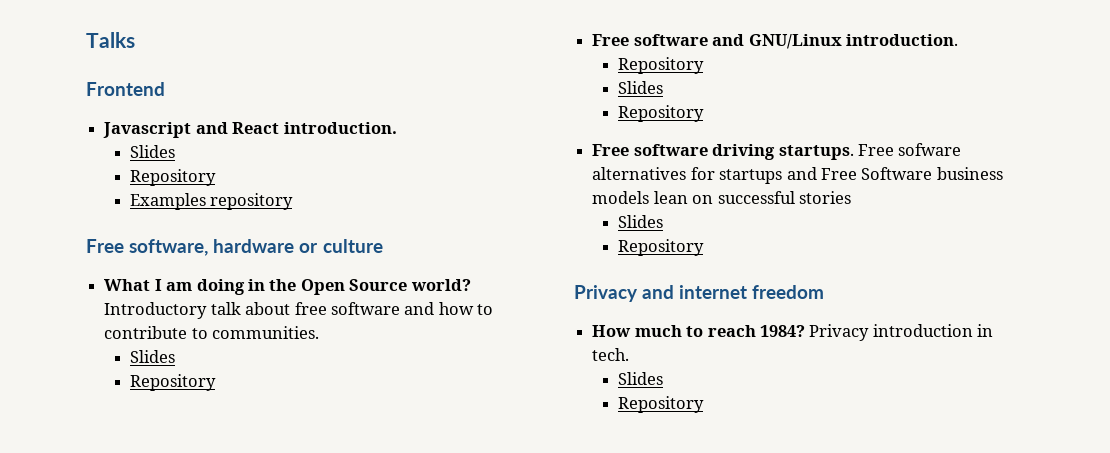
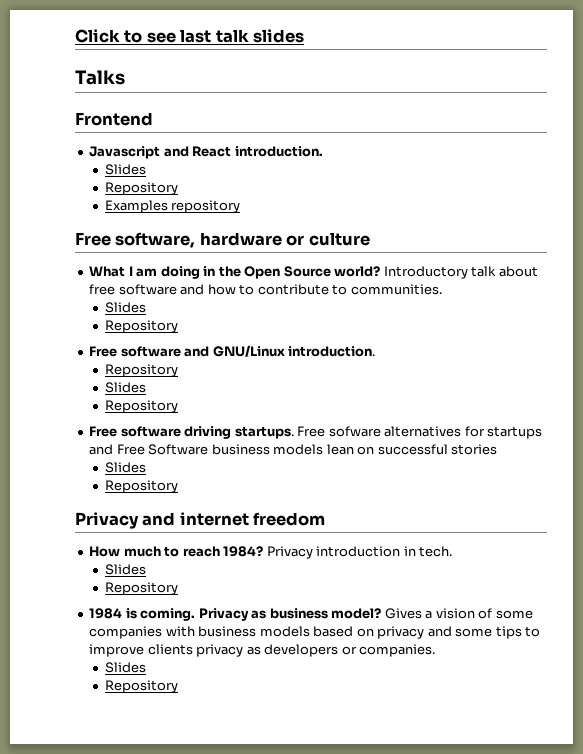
+ Click to see last talk slides
+ 1984 is coming. Privacy as business model? Gives a vision of some companies with business models based on privacy and some tips to improve clients privacy as developers or companies.
+ Slides
+ Repository

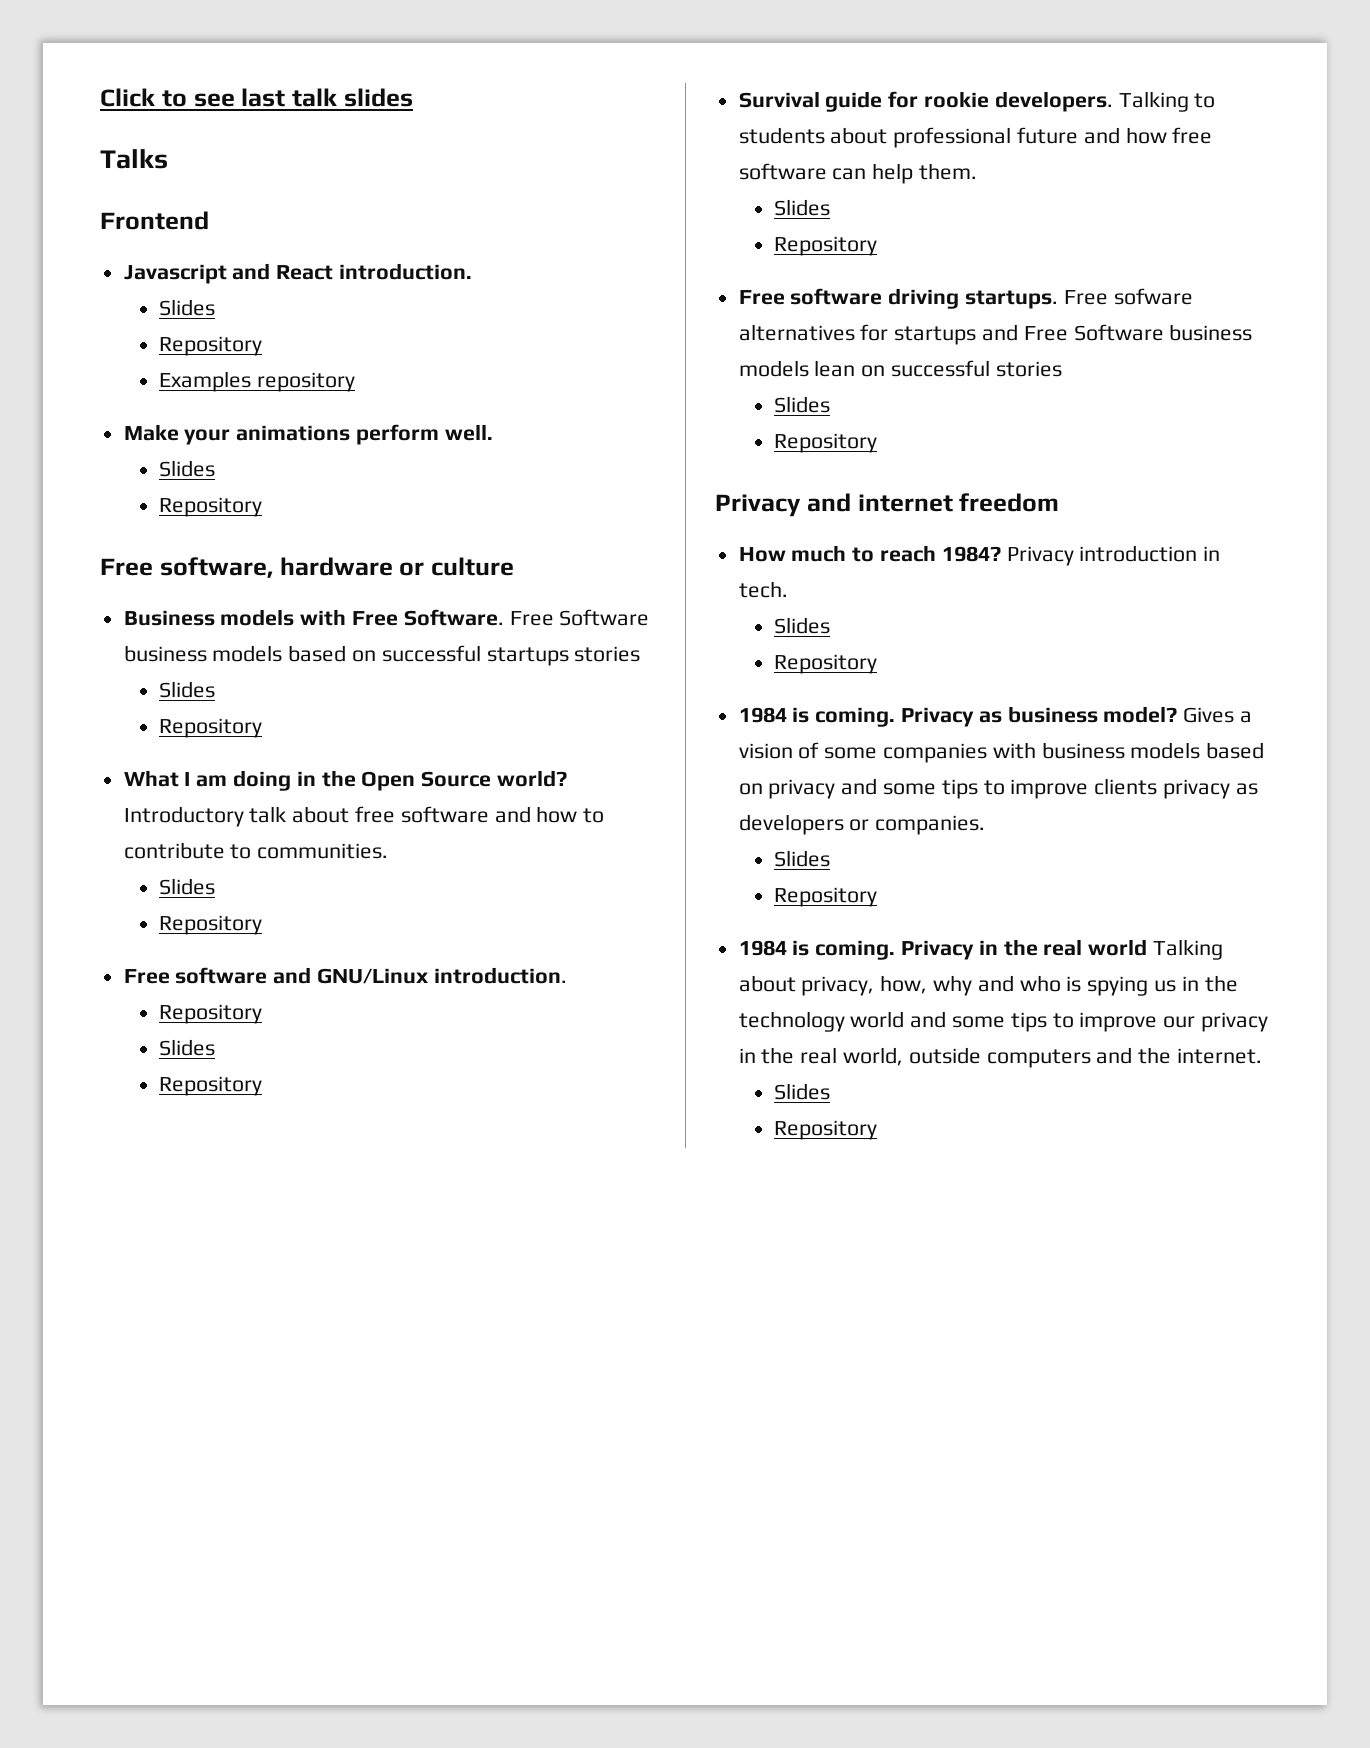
+ Make your animations perform well.
+ Slides
+ Repository
+ Business models with Free Software. Free Software business models based on successful startups stories
+ Slides
+ Repository
+ Survival guide for rookie developers. Talking to students about professional future and how free software can help them.
+ Slides
+ Repository
+ 1984 is coming. Privacy in the real world Talking about privacy, how, why and who is spying us in the technology world and some tips to improve our privacy in the real world, outside computers and the internet.
+ Slides
+ Repository

